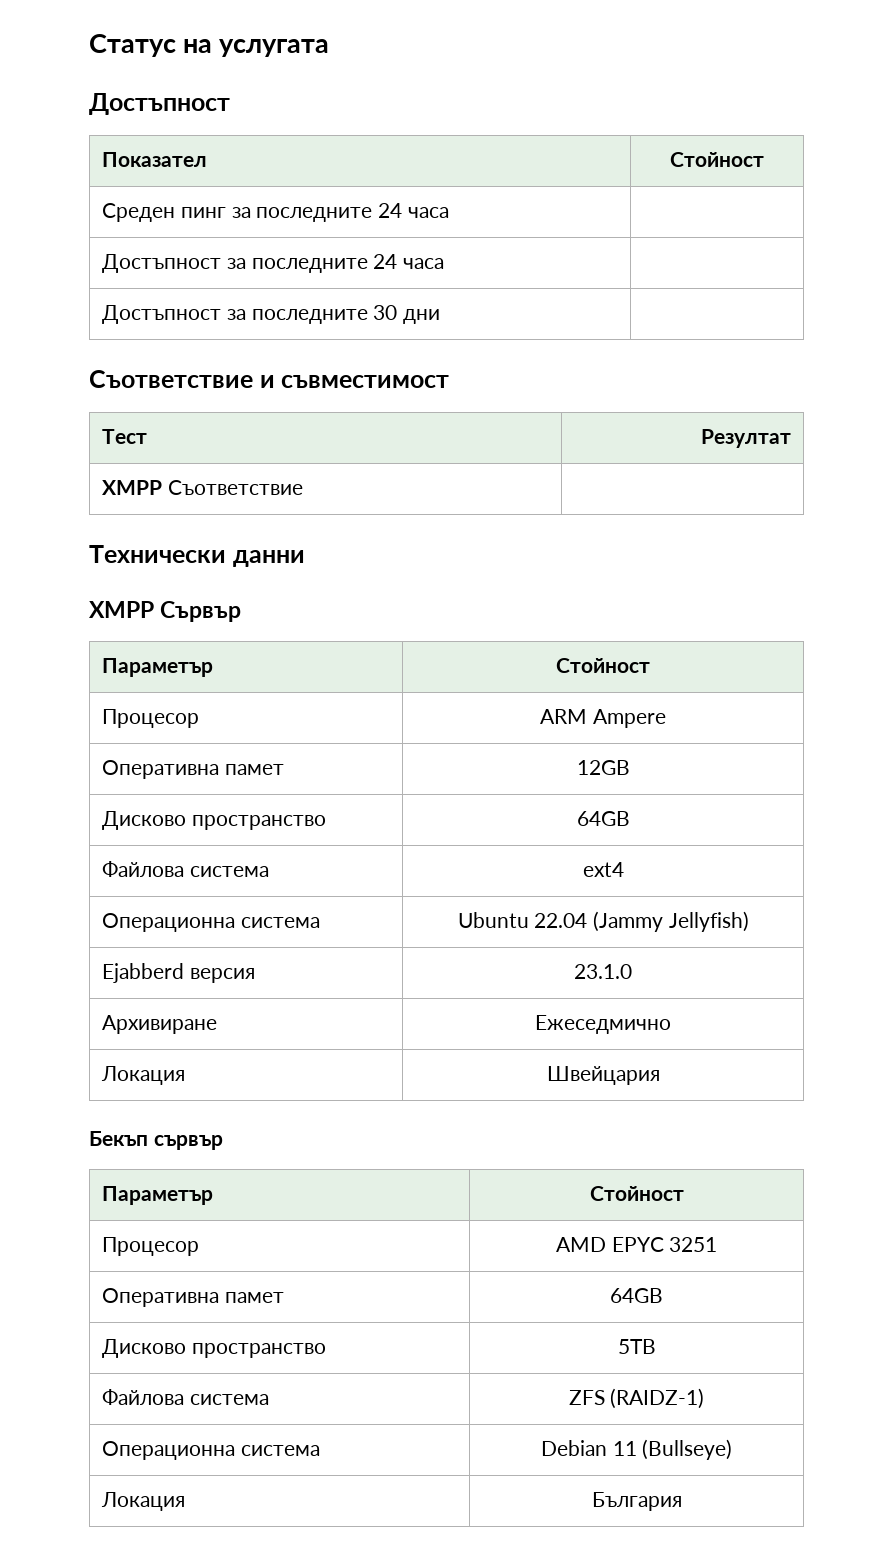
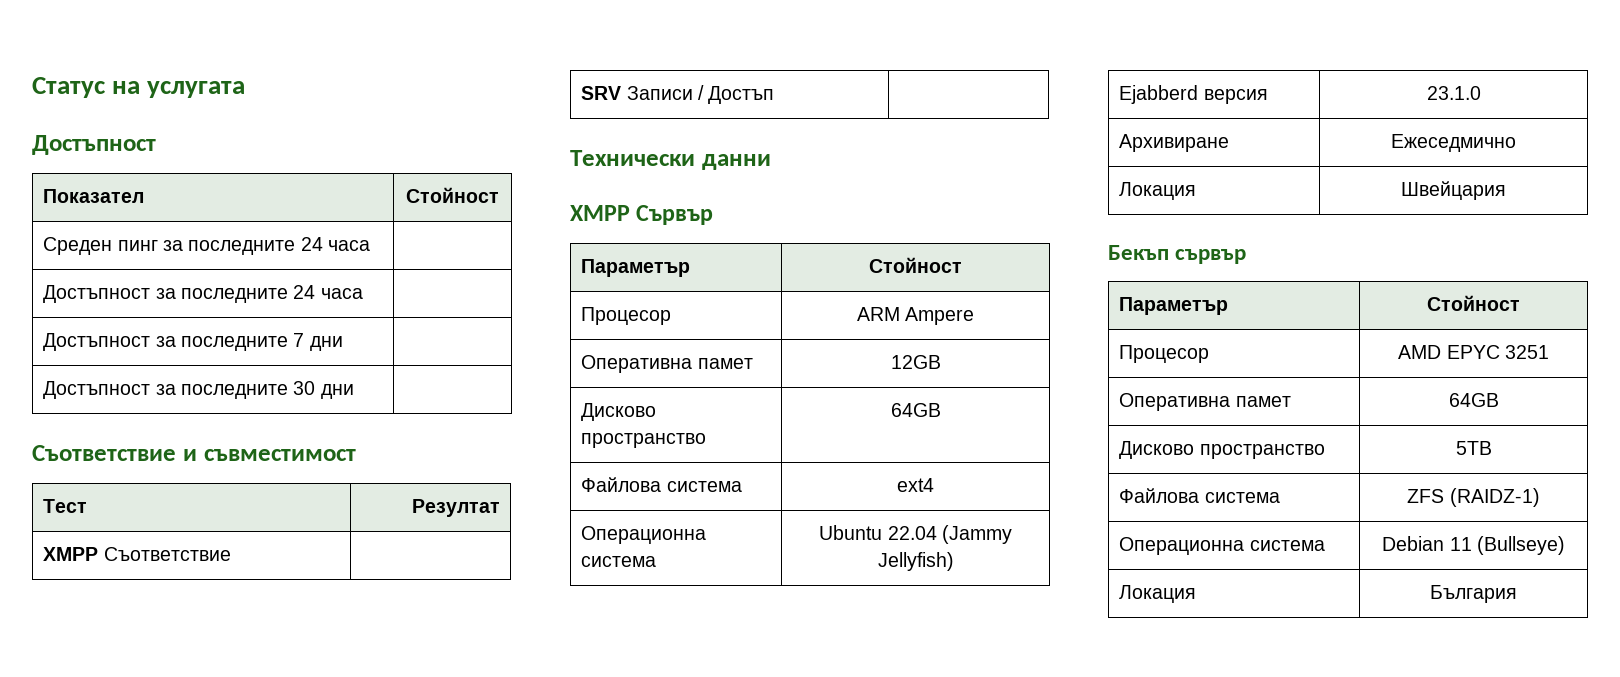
+ Достъпност за последните 7 дни |
+ SRV Записи / Достъп |

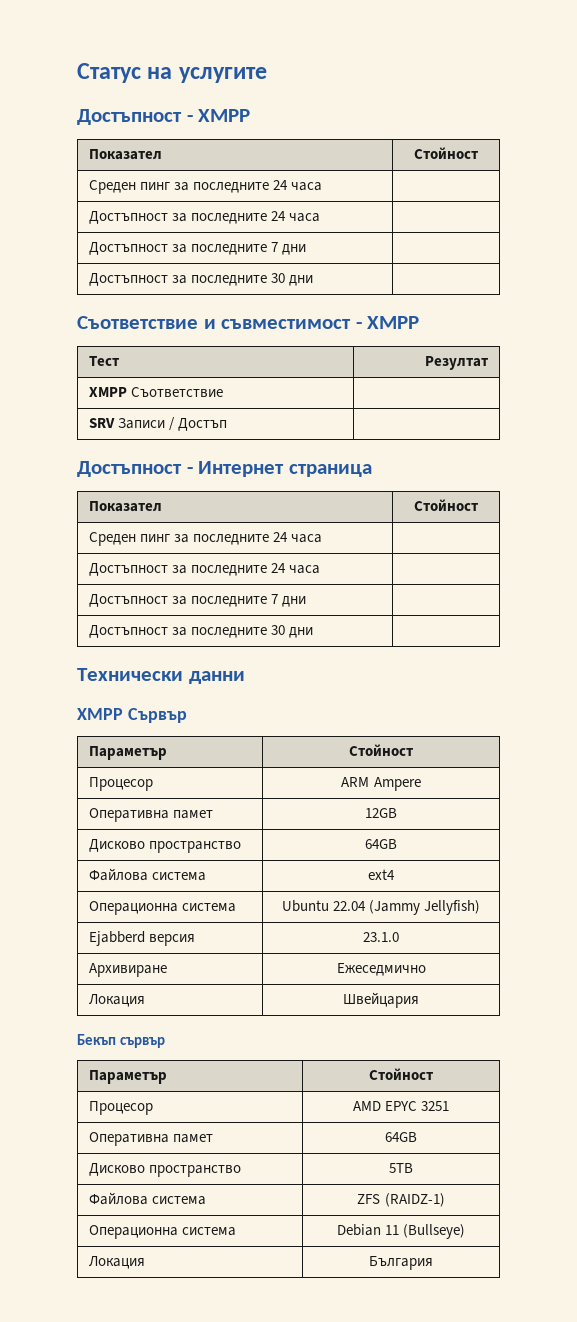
- Статус на услугата
- Достъпност
+ Статус на услугите
+ Достъпност - XMPP
- Съответствие и съвместимост
+ Съответствие и съвместимост - XMPP
+ Достъпност - Интернет страница
+ Показател | Стойност
+ Среден пинг за последните 24 часа |
+ Достъпност за последните 24 часа |
+ Достъпност за последните 7 дни |
+ Достъпност за последните 30 дни |

